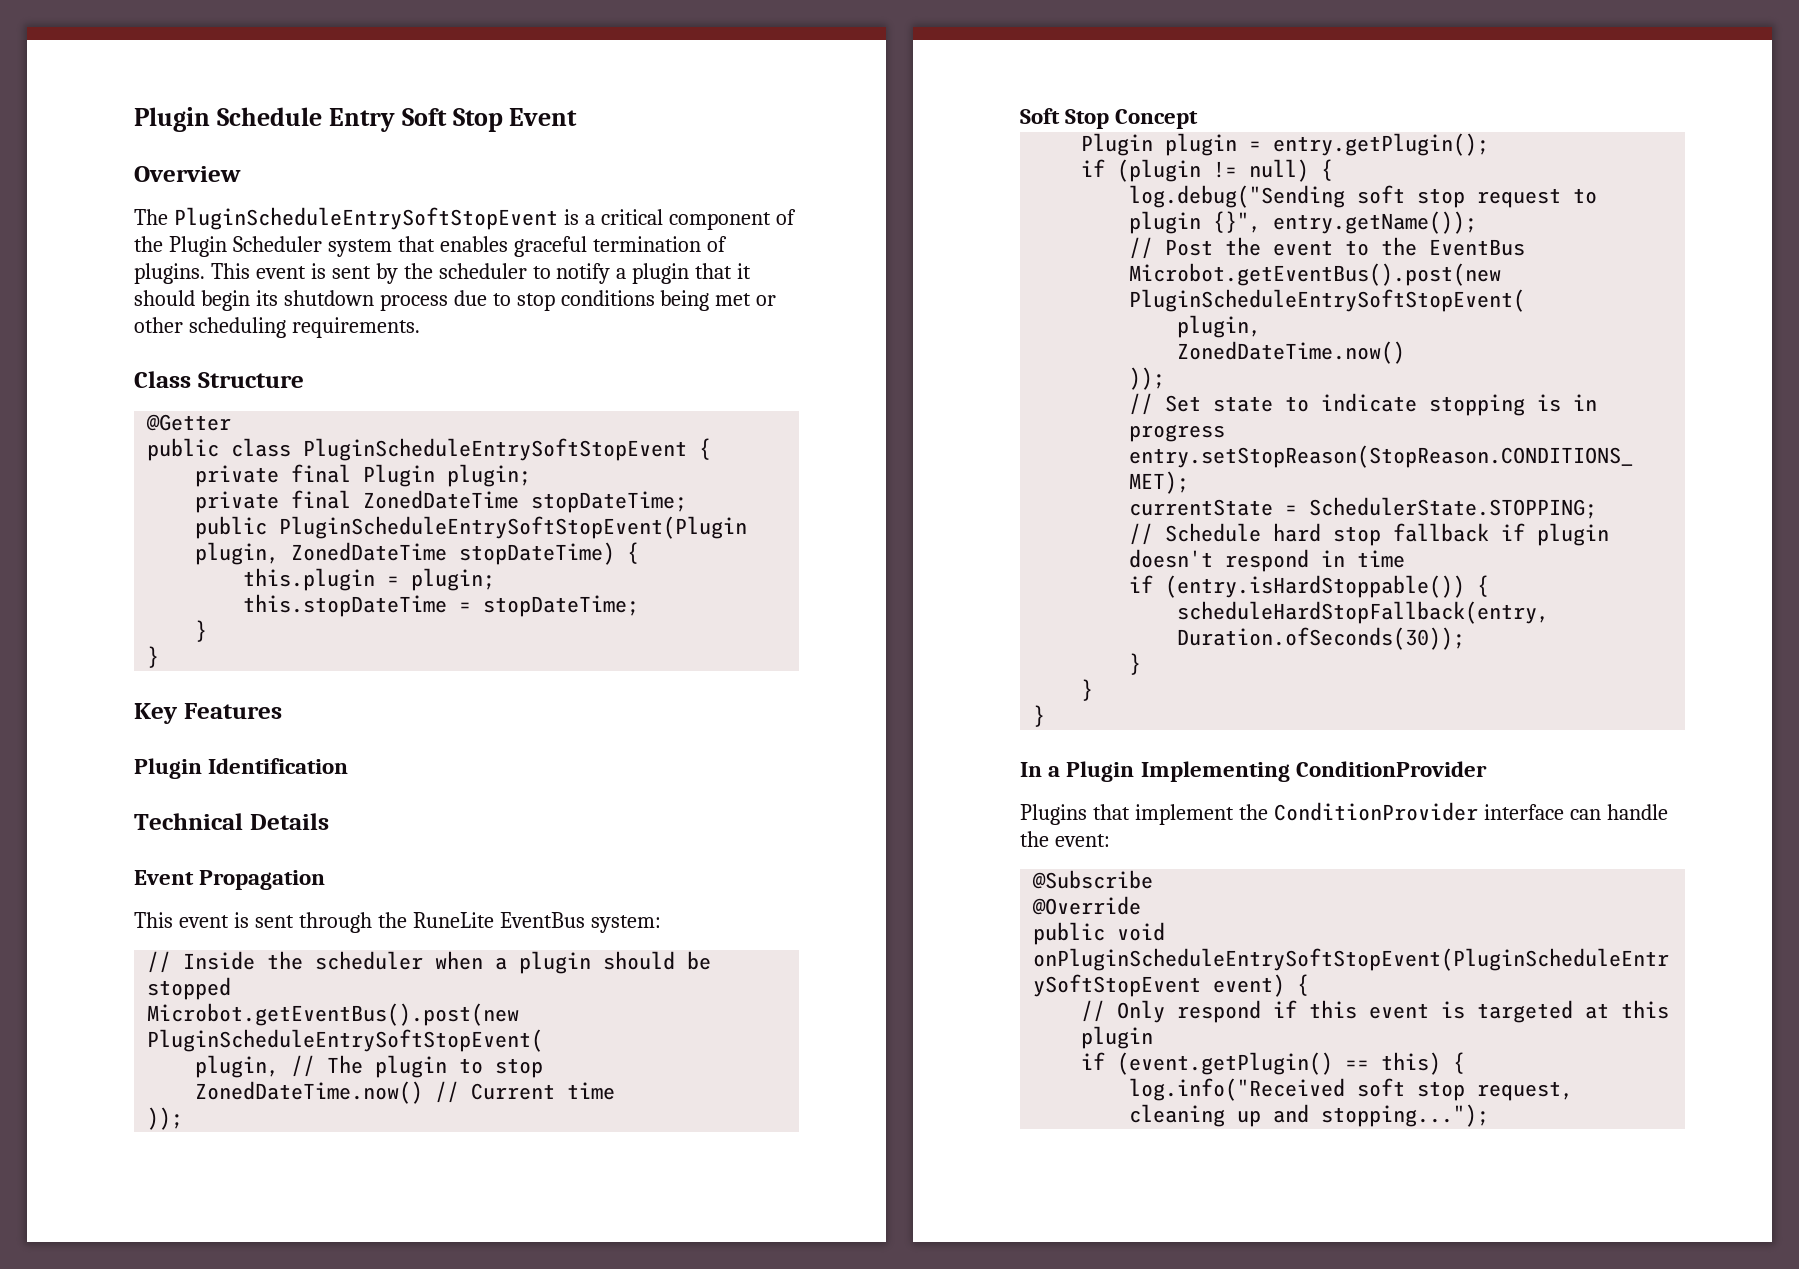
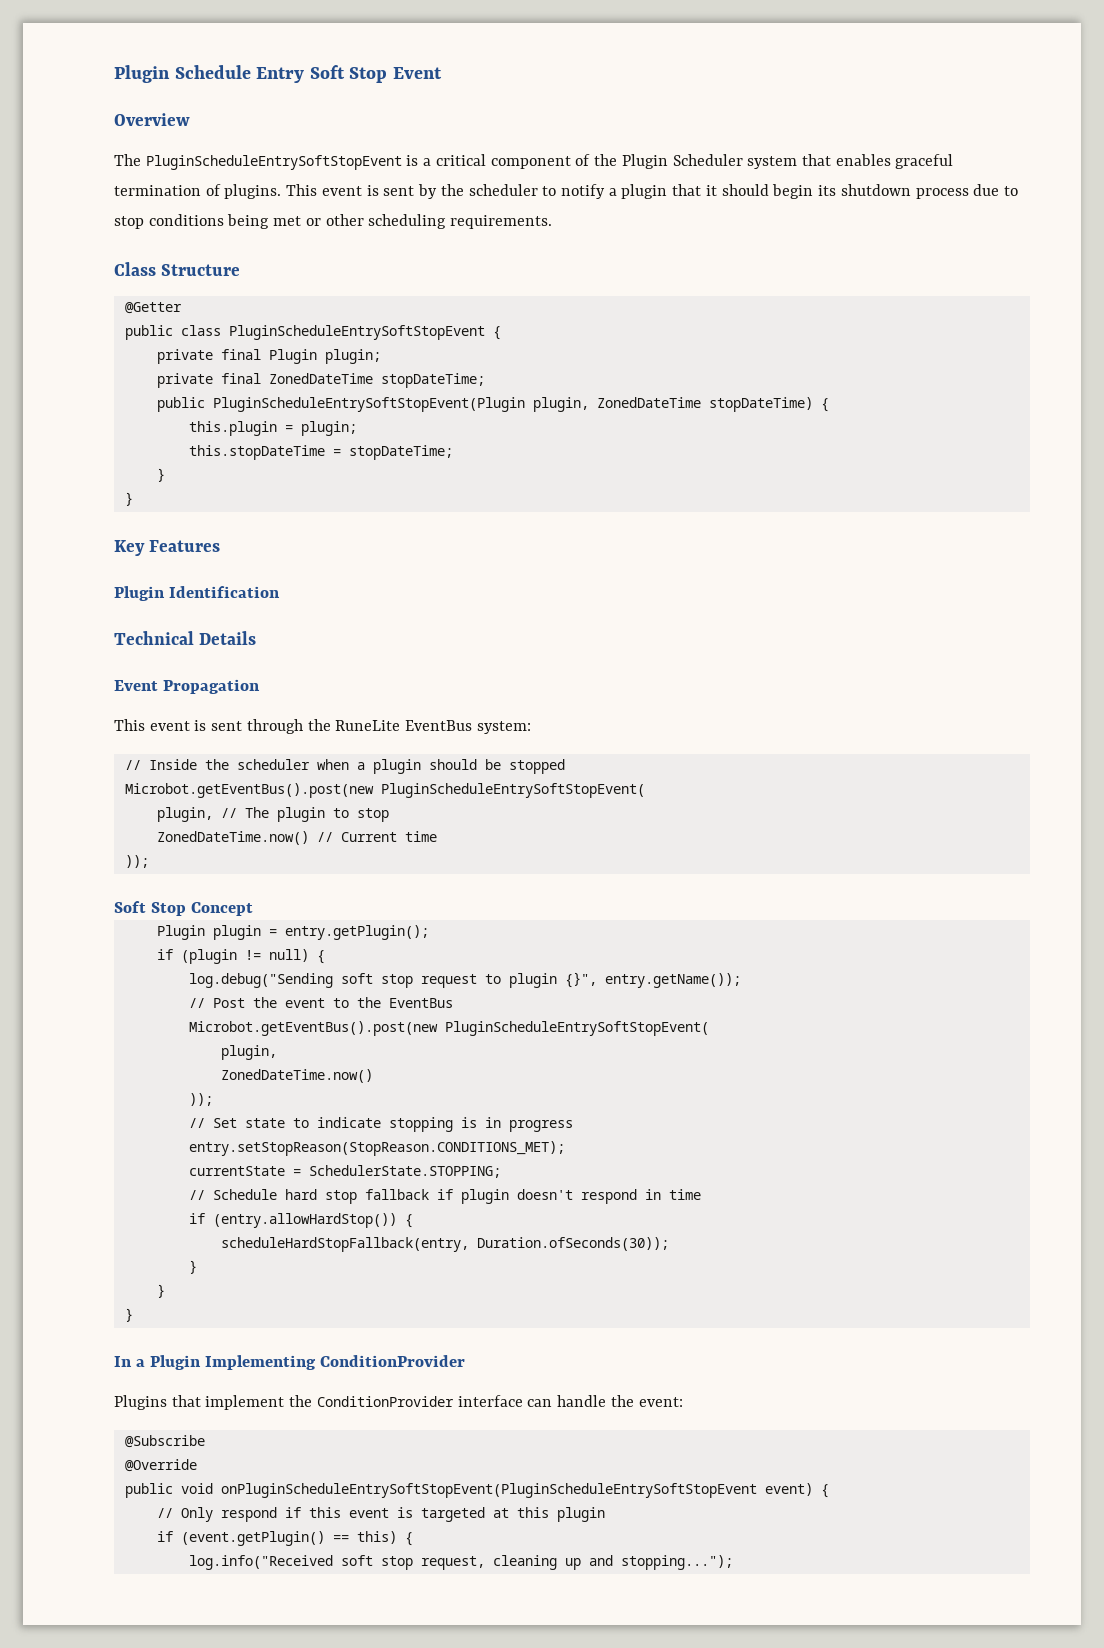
- if (entry.isHardStoppable()) {
+ if (entry.allowHardStop()) {

